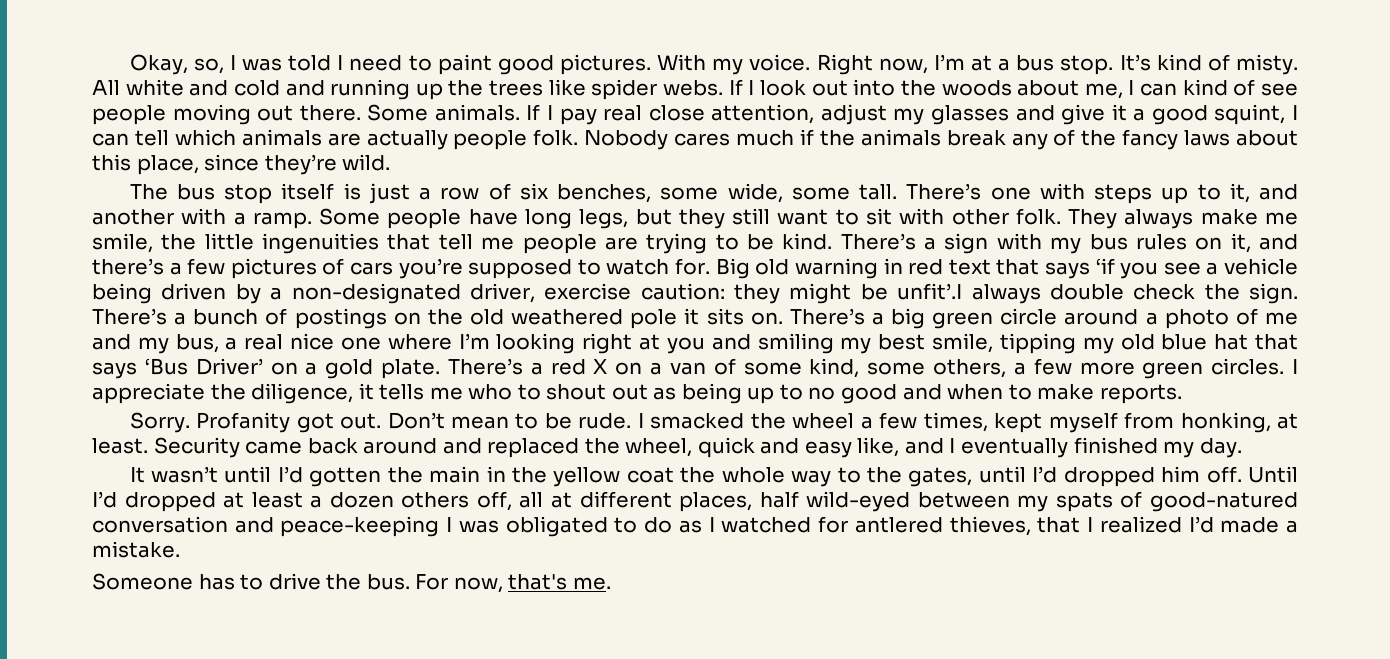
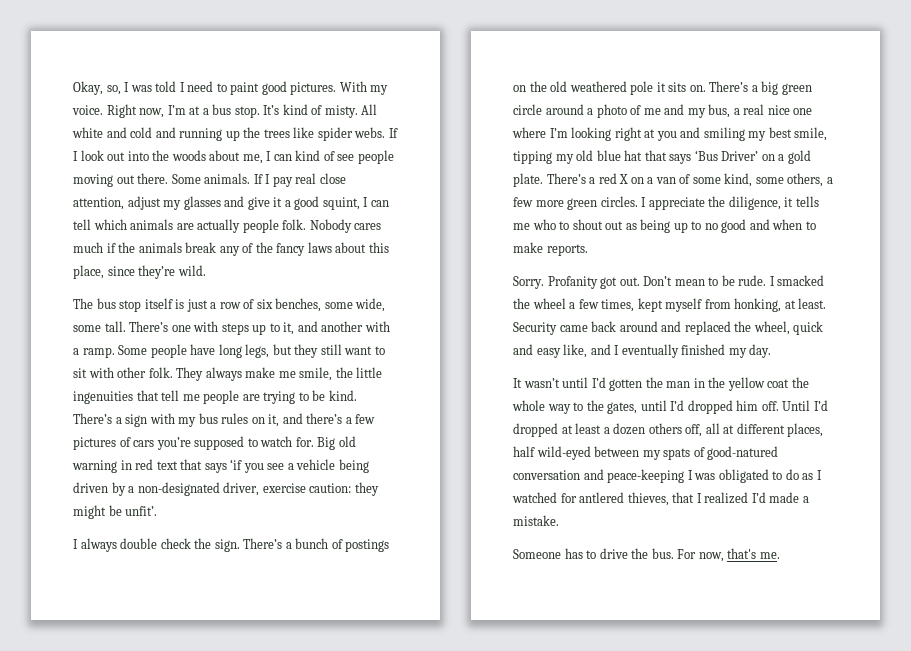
- Big old warning in red text that says ‘if you see a vehicle being driven by a non-designated driver, exercise caution: they might be unfit’.I always double check the sign.
+ Big old warning in red text that says ‘if you see a vehicle being driven by a non-designated driver, exercise caution: they might be unfit’.
+ I always double check the sign.
- It wasn’t until I’d gotten the main in the yellow coat the whole way to the gates, until I’d dropped him off.
+ It wasn’t until I’d gotten the man in the yellow coat the whole way to the gates, until I’d dropped him off.

